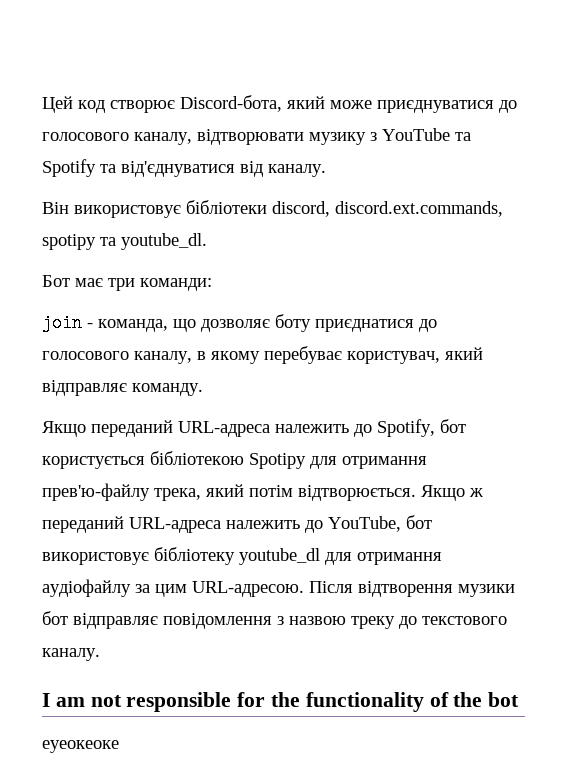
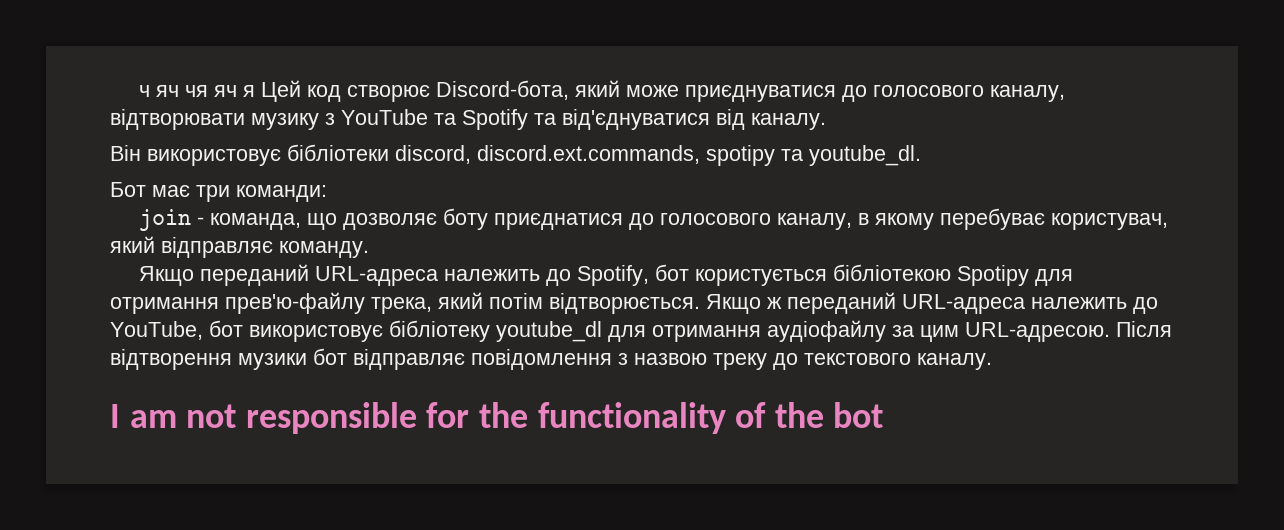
- Цей код створює Discord-бота, який може приєднуватися до голосового каналу, відтворювати музику з YouTube та Spotify та від'єднуватися від каналу.
+ ч яч чя яч я Цей код створює Discord-бота, який може приєднуватися до голосового каналу, відтворювати музику з YouTube та Spotify та від'єднуватися від каналу.
- еуеокеоке

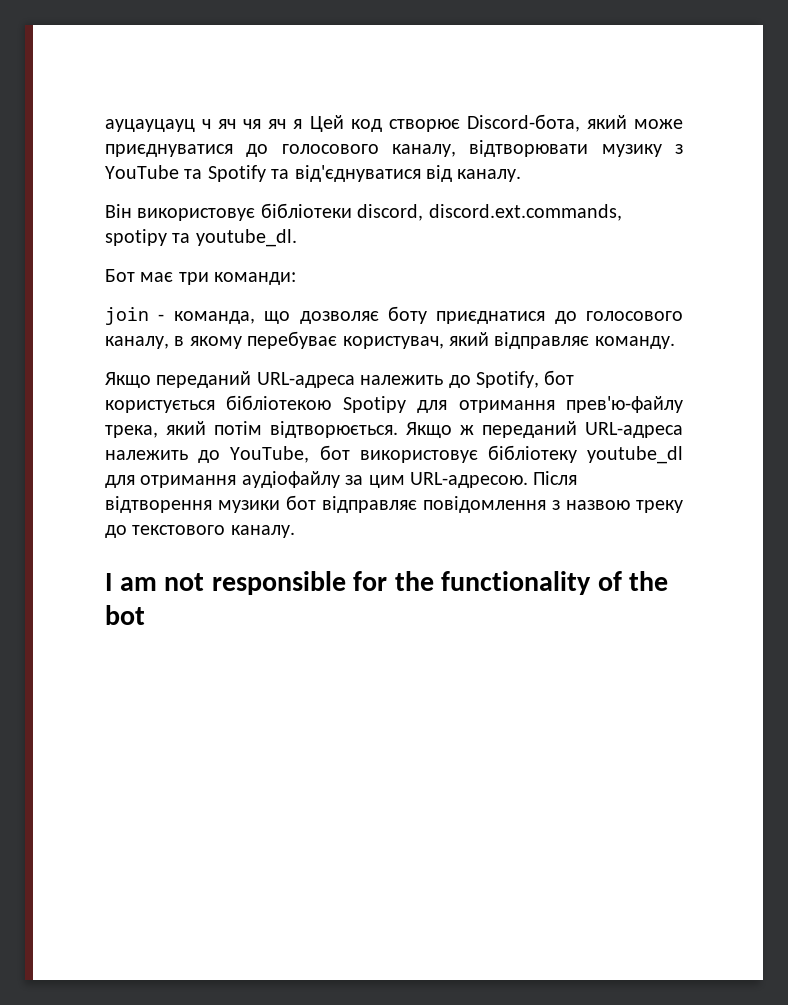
- ч яч чя яч я Цей код створює Discord-бота, який може приєднуватися до голосового каналу, відтворювати музику з YouTube та Spotify та від'єднуватися від каналу.
+ ауцауцауц ч яч чя яч я Цей код створює Discord-бота, який може приєднуватися до голосового каналу, відтворювати музику з YouTube та Spotify та від'єднуватися від каналу.

